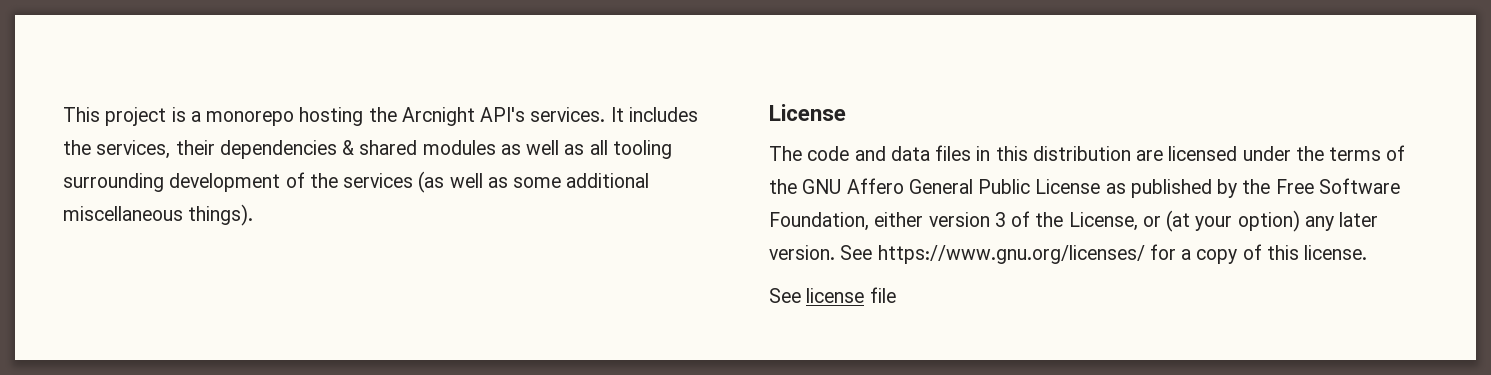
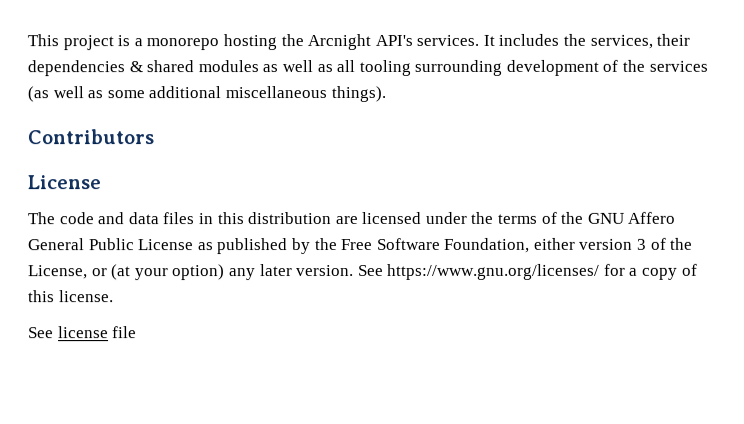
+ Contributors

